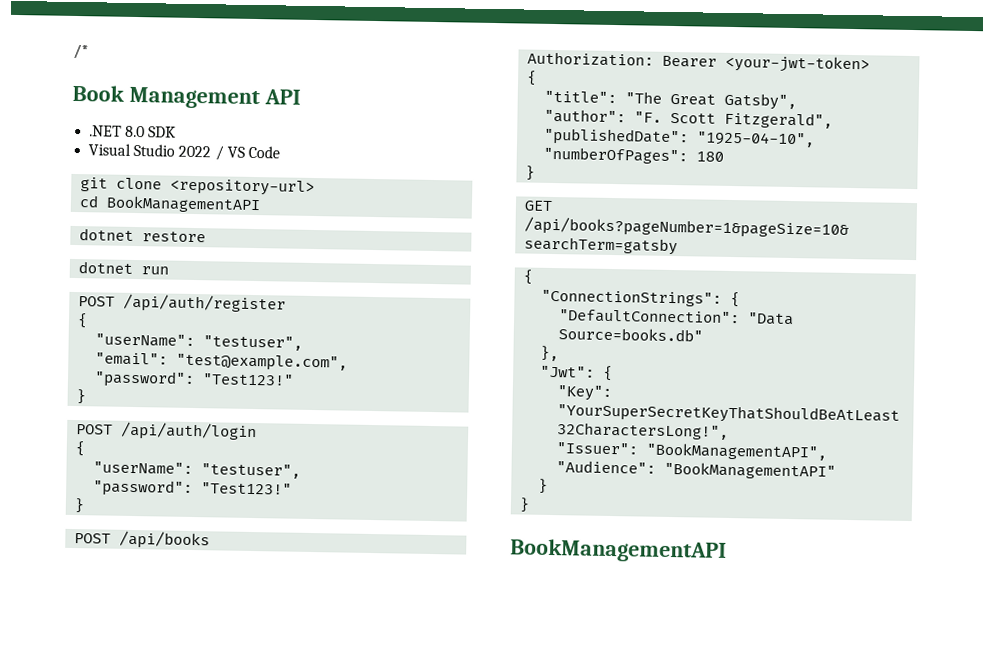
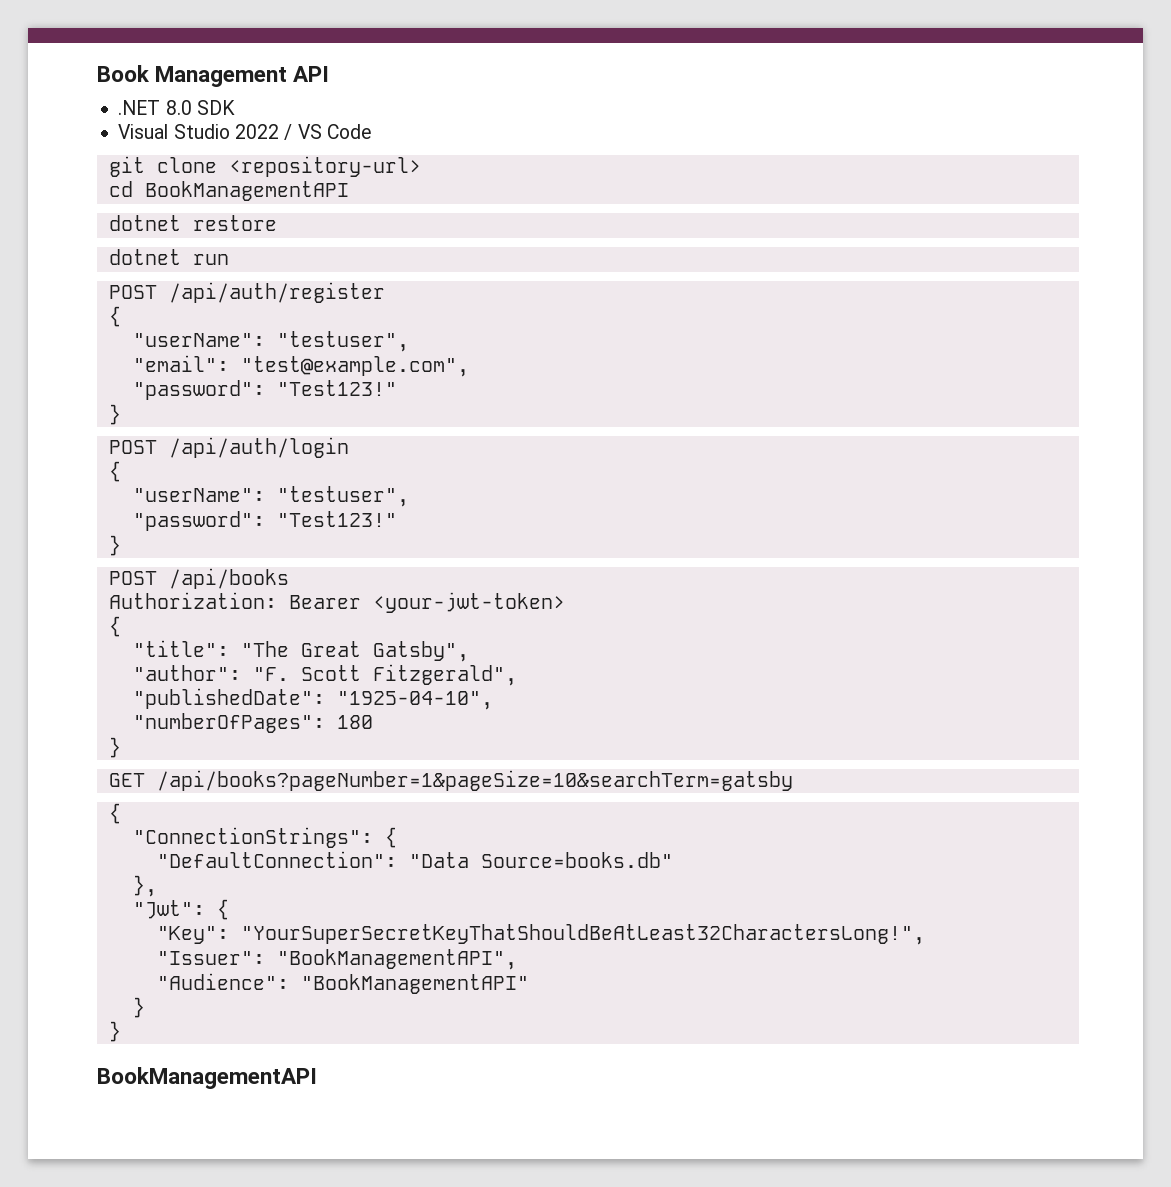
- /*

